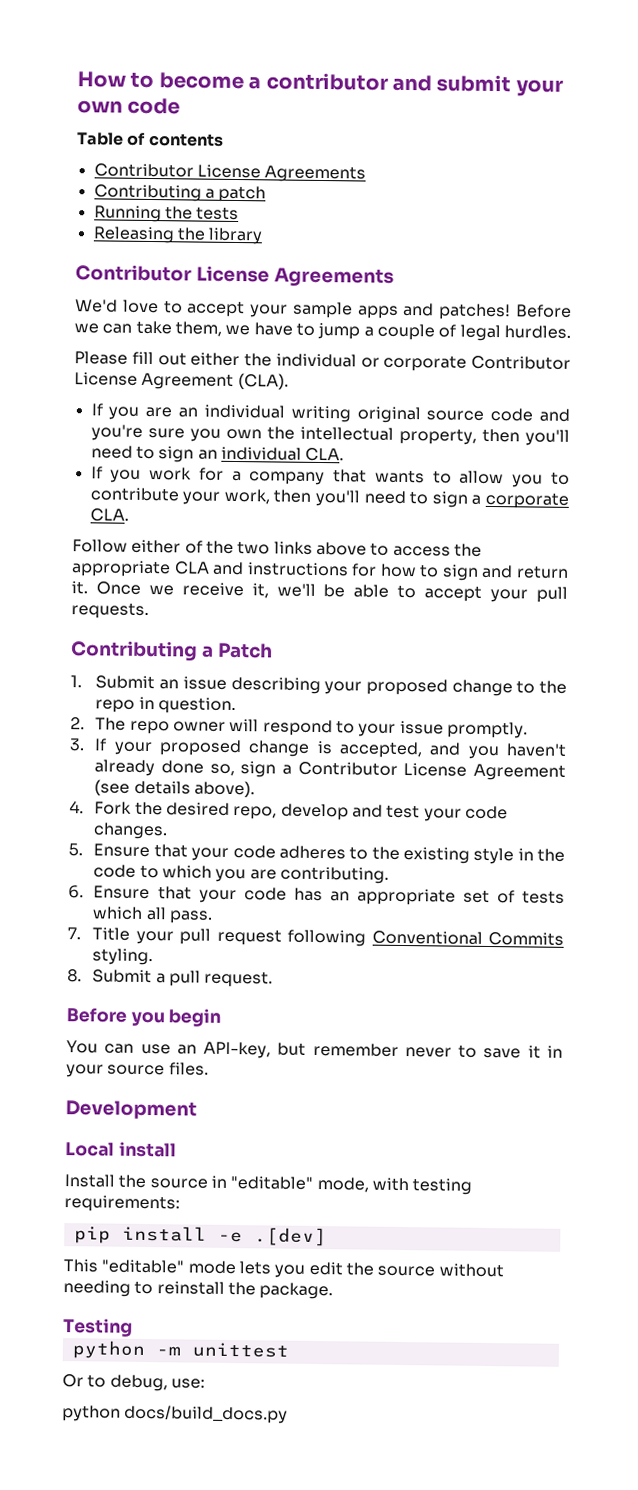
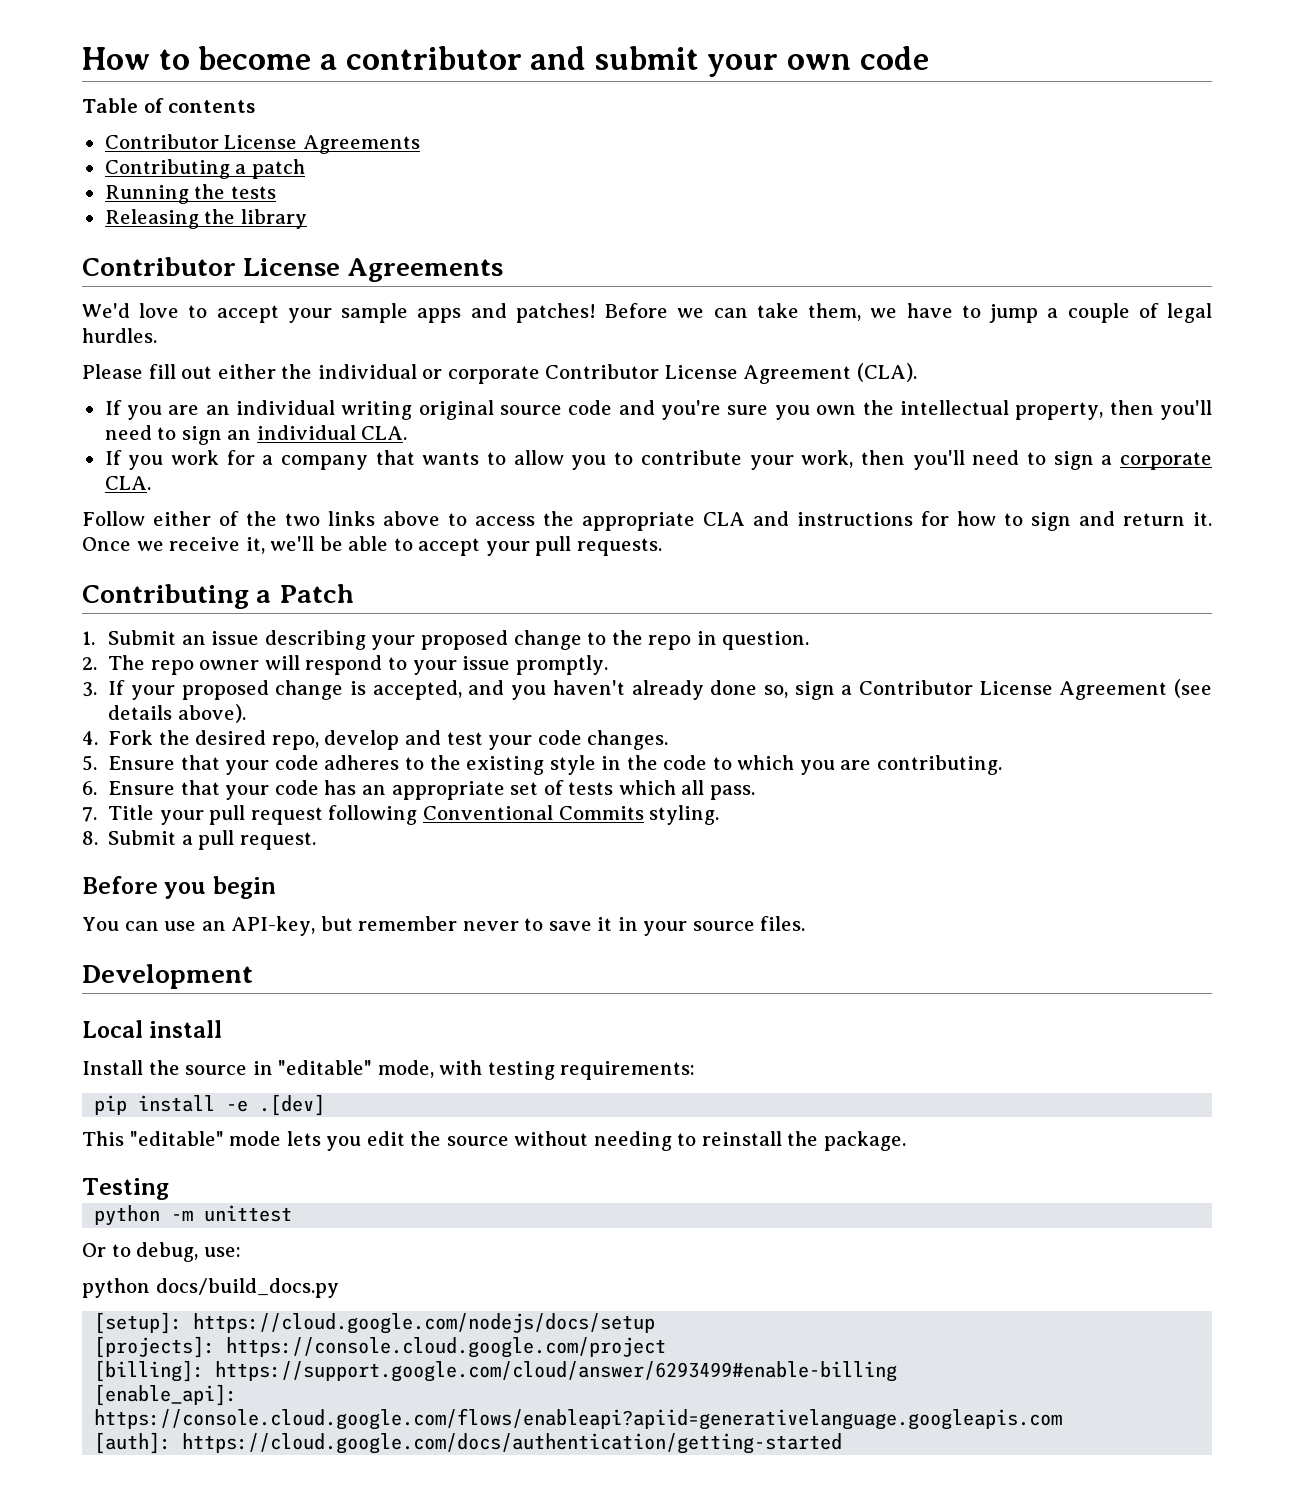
+ [setup]: https://cloud.google.com/nodejs/docs/setup
+ [projects]: https://console.cloud.google.com/project
+ [billing]: https://support.google.com/cloud/answer/6293499#enable-billing
+ [enable_api]: https://console.cloud.google.com/flows/enableapi?apiid=generativelanguage.googleapis.com
+ [auth]: https://cloud.google.com/docs/authentication/getting-started

